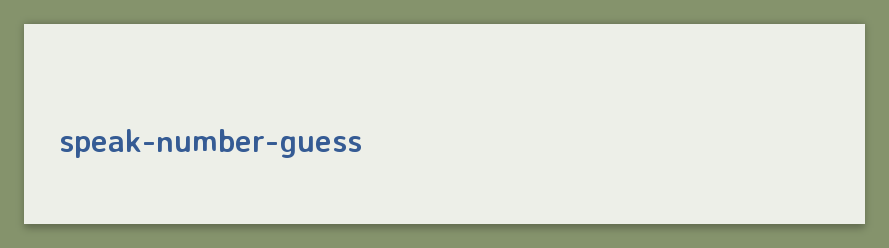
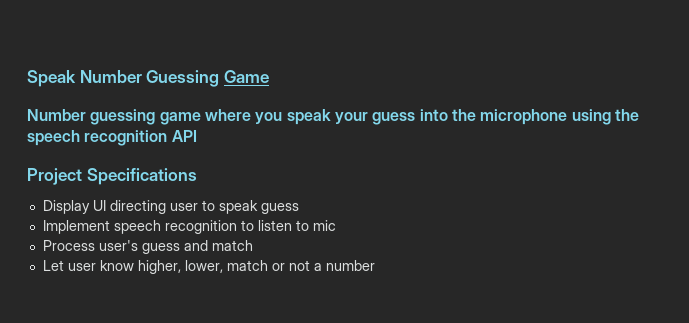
- speak-number-guess
+ Speak Number Guessing Game
+ Number guessing game where you speak your guess into the microphone using the speech recognition API
+ Project Specifications
+ Display UI directing user to speak guess
+ Implement speech recognition to listen to mic
+ Process user's guess and match
+ Let user know higher, lower, match or not a number

